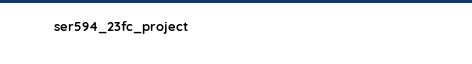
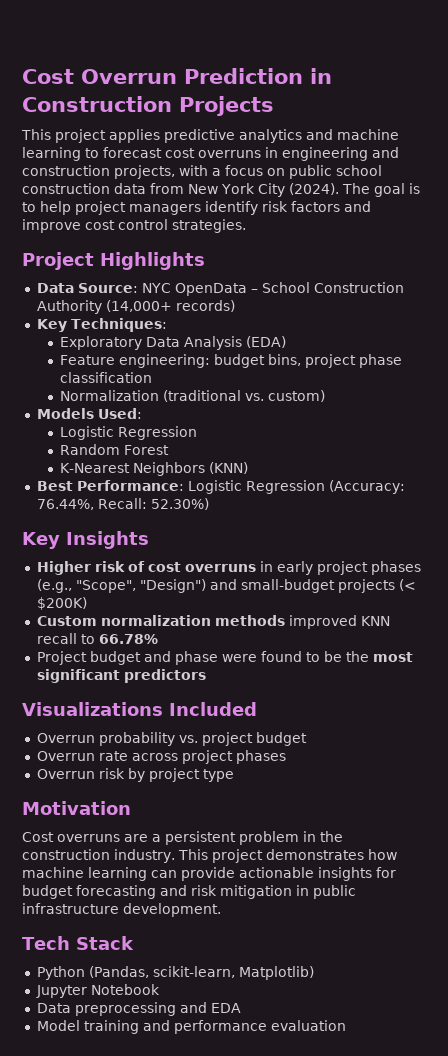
- ser594_23fc_project
+ Cost Overrun Prediction in Construction Projects
+ This project applies predictive analytics and machine learning to forecast cost overruns in engineering and construction projects, with a focus on public school construction data from New York City (2024). The goal is to help project managers identify risk factors and improve cost control strategies.
+ Project Highlights
+ Data Source: NYC OpenData – School Construction Authority (14,000+ records)
+ Key Techniques:
+ Exploratory Data Analysis (EDA)
+ Feature engineering: budget bins, project phase classification
+ Normalization (traditional vs. custom)
+ Models Used:
+ Logistic Regression
+ Random Forest
+ K-Nearest Neighbors (KNN)
+ Best Performance: Logistic Regression (Accuracy: 76.44%, Recall: 52.30%)
+ Key Insights
+ Higher risk of cost overruns in early project phases (e.g., "Scope", "Design") and small-budget projects (< $200K)
+ Custom normalization methods improved KNN recall to 66.78%
+ Project budget and phase were found to be the most significant predictors
+ Visualizations Included
+ Overrun probability vs. project budget
+ Overrun rate across project phases
+ Overrun risk by project type
+ Motivation
+ Cost overruns are a persistent problem in the construction industry. This project demonstrates how machine learning can provide actionable insights for budget forecasting and risk mitigation in public infrastructure development.
+ Tech Stack
+ Python (Pandas, scikit-learn, Matplotlib)
+ Jupyter Notebook
+ Data preprocessing and EDA
+ Model training and performance evaluation

